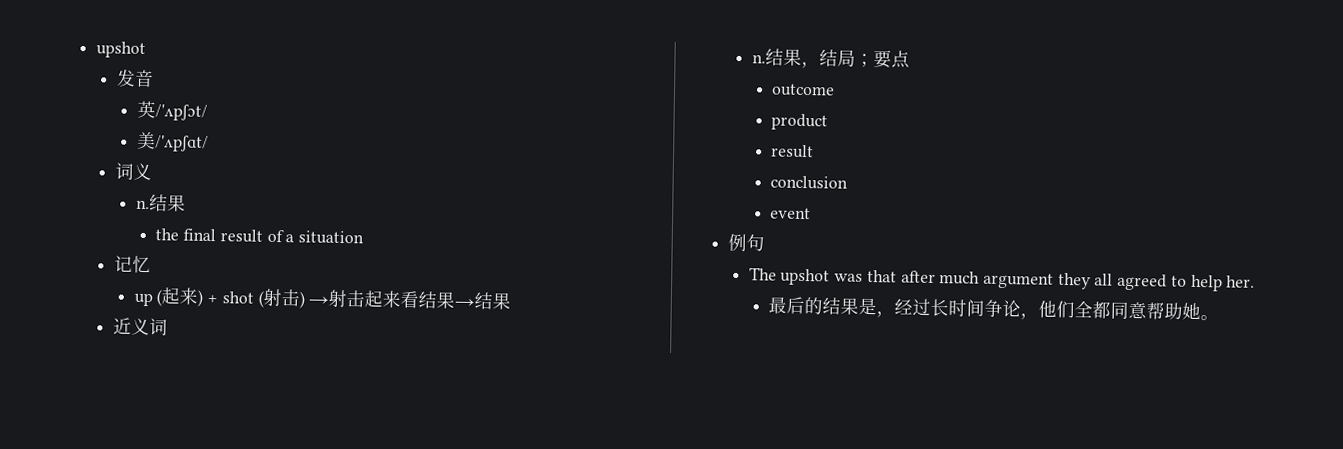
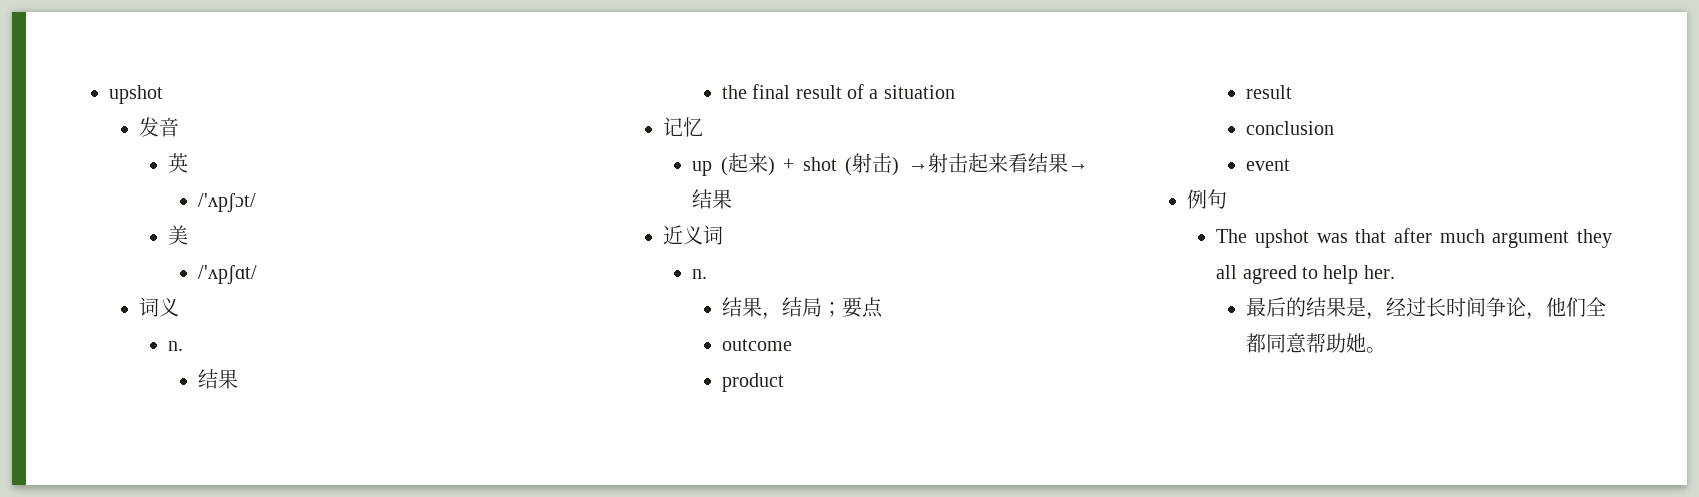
- 英/'ʌpʃɔt/
+ 英
+ /'ʌpʃɔt/
- 美/'ʌpʃɑt/
+ 美
+ /'ʌpʃɑt/
  词义
- n.结果
+ n.
+ 结果
  近义词
- n.结果，结局；要点
+ n.
+ 结果，结局；要点

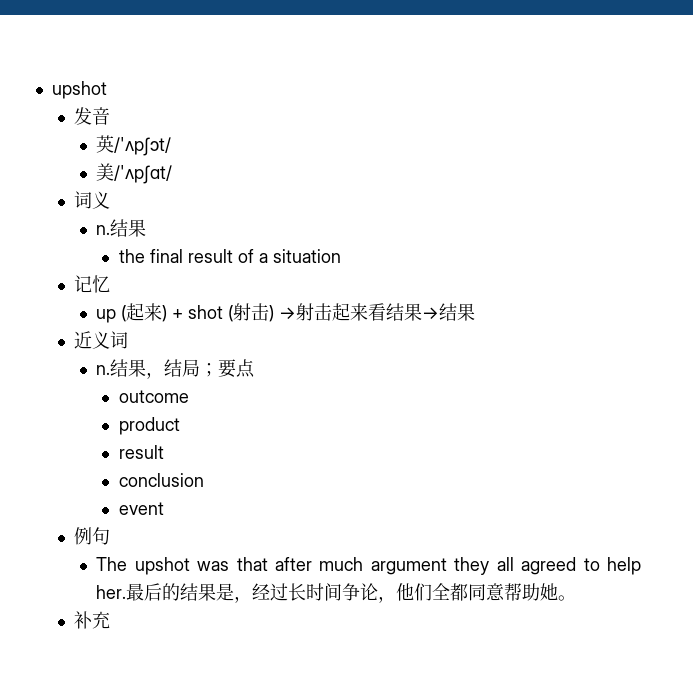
- 英
- /'ʌpʃɔt/
+ 英/'ʌpʃɔt/
- 美
- /'ʌpʃɑt/
+ 美/'ʌpʃɑt/
  词义
- n.
- 结果
+ n.结果
  近义词
- n.
- 结果，结局；要点
+ n.结果，结局；要点
- The upshot was that after much argument they all agreed to help her.
- 最后的结果是，经过长时间争论，他们全都同意帮助她。
+ The upshot was that after much argument they all agreed to help her.最后的结果是，经过长时间争论，他们全都同意帮助她。
+ 补充

